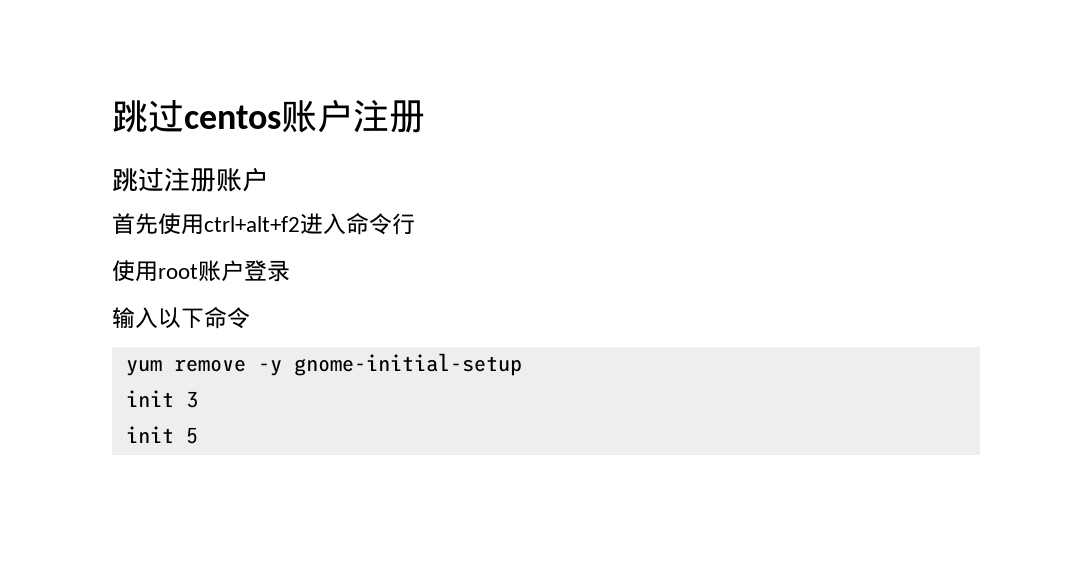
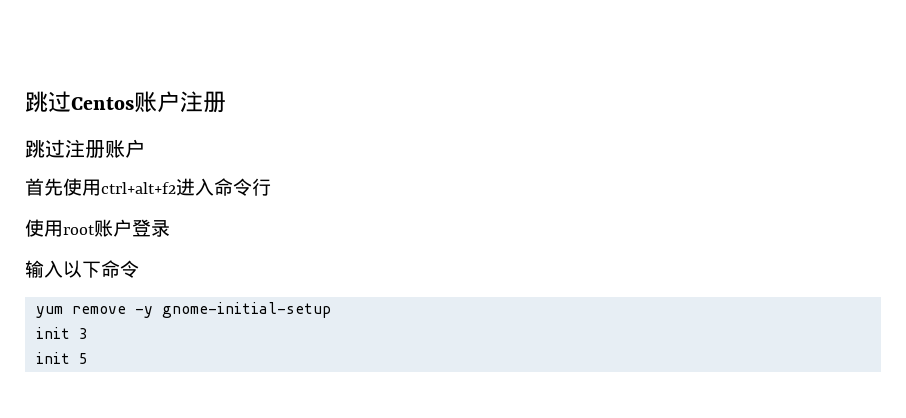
- 跳过centos账户注册
+ 跳过Centos账户注册

